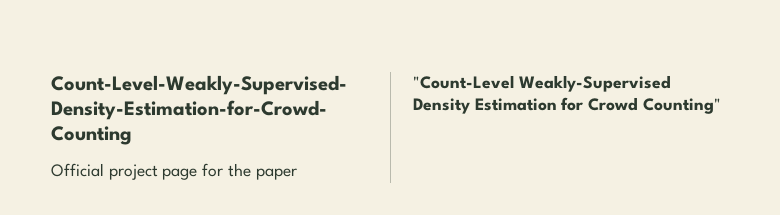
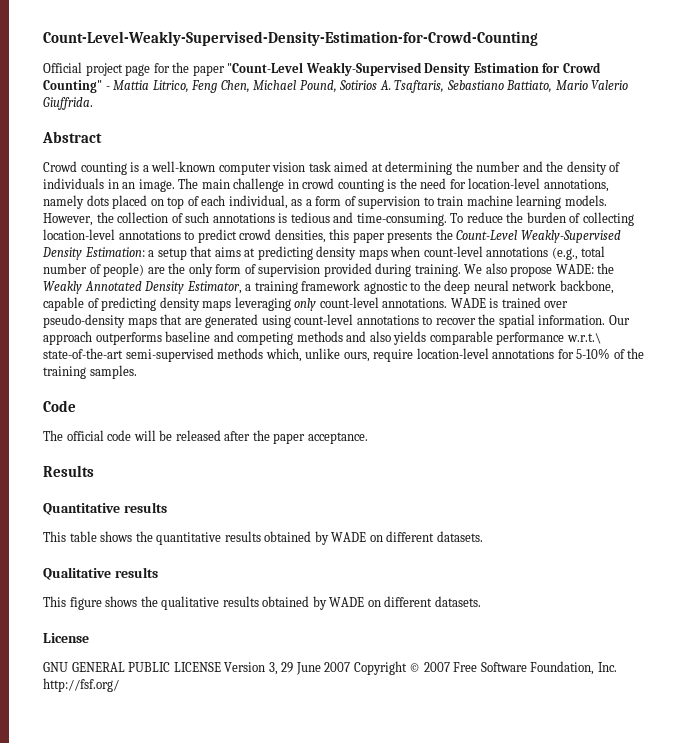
- Official project page for the paper "Count-Level Weakly-Supervised Density Estimation for Crowd Counting"
+ Official project page for the paper "Count-Level Weakly-Supervised Density Estimation for Crowd Counting" - Mattia Litrico, Feng Chen, Michael Pound, Sotirios A. Tsaftaris, Sebastiano Battiato, Mario Valerio Giuffrida.
+ Abstract
+ Crowd counting is a well-known computer vision task aimed at determining the number and the density of individuals in an image. The main challenge in crowd counting is the need for location-level annotations, namely dots placed on top of each individual, as a form of supervision to train machine learning models. However, the collection of such annotations is tedious and time-consuming. To reduce the burden of collecting location-level annotations to predict crowd densities, this paper presents the Count-Level Weakly-Supervised Density Estimation: a setup that aims at predicting density maps when count-level annotations (e.g., total number of people) are the only form of supervision provided during training. We also propose WADE: the Weakly Annotated Density Estimator, a training framework agnostic to the deep neural network backbone, capable of predicting density maps leveraging only count-level annotations. WADE is trained over pseudo-density maps that are generated using count-level annotations to recover the spatial information. Our approach outperforms baseline and competing methods and also yields comparable performance w.r.t.\ state-of-the-art semi-supervised methods which, unlike ours, require location-level annotations for 5-10% of the training samples.
+ Code
+ The official code will be released after the paper acceptance.
+ Results
+ Quantitative results
+ This table shows the quantitative results obtained by WADE on different datasets.
+ Qualitative results
+ This figure shows the qualitative results obtained by WADE on different datasets.
+ License
+ GNU GENERAL PUBLIC LICENSE Version 3, 29 June 2007 Copyright © 2007 Free Software Foundation, Inc. http://fsf.org/

